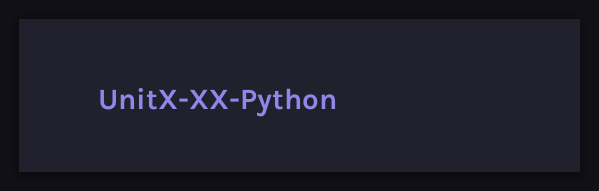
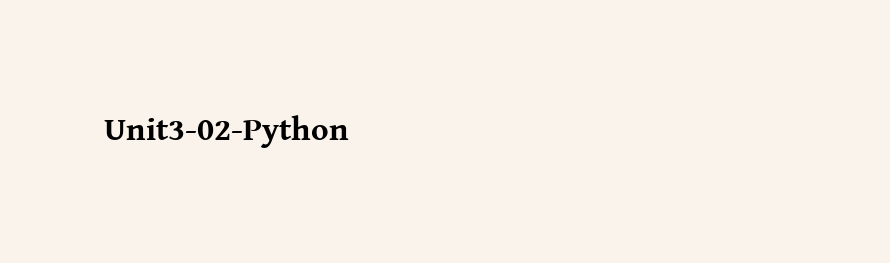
- UnitX-XX-Python
+ Unit3-02-Python

